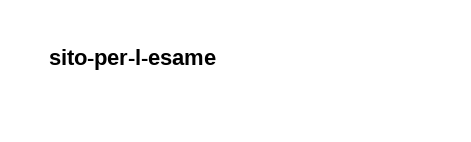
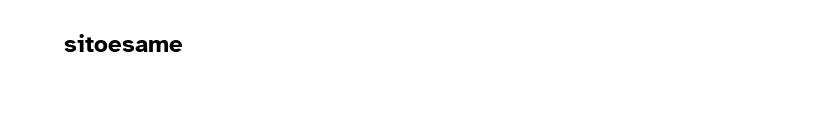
- sito-per-l-esame
+ sitoesame

